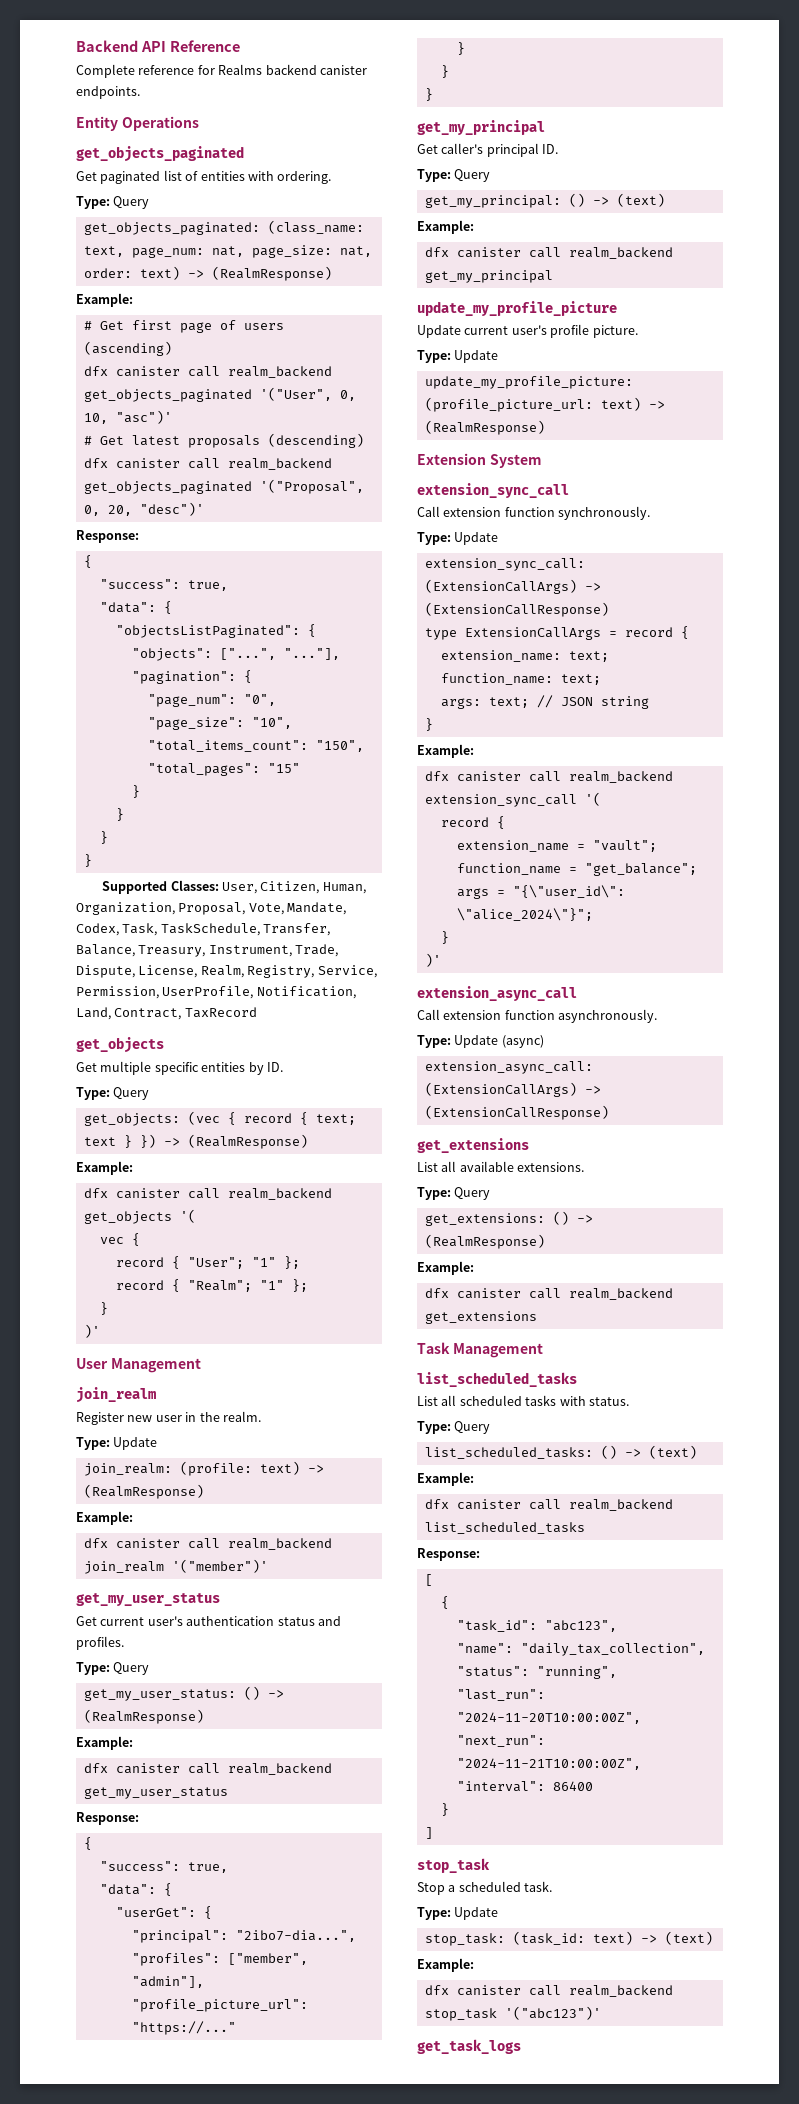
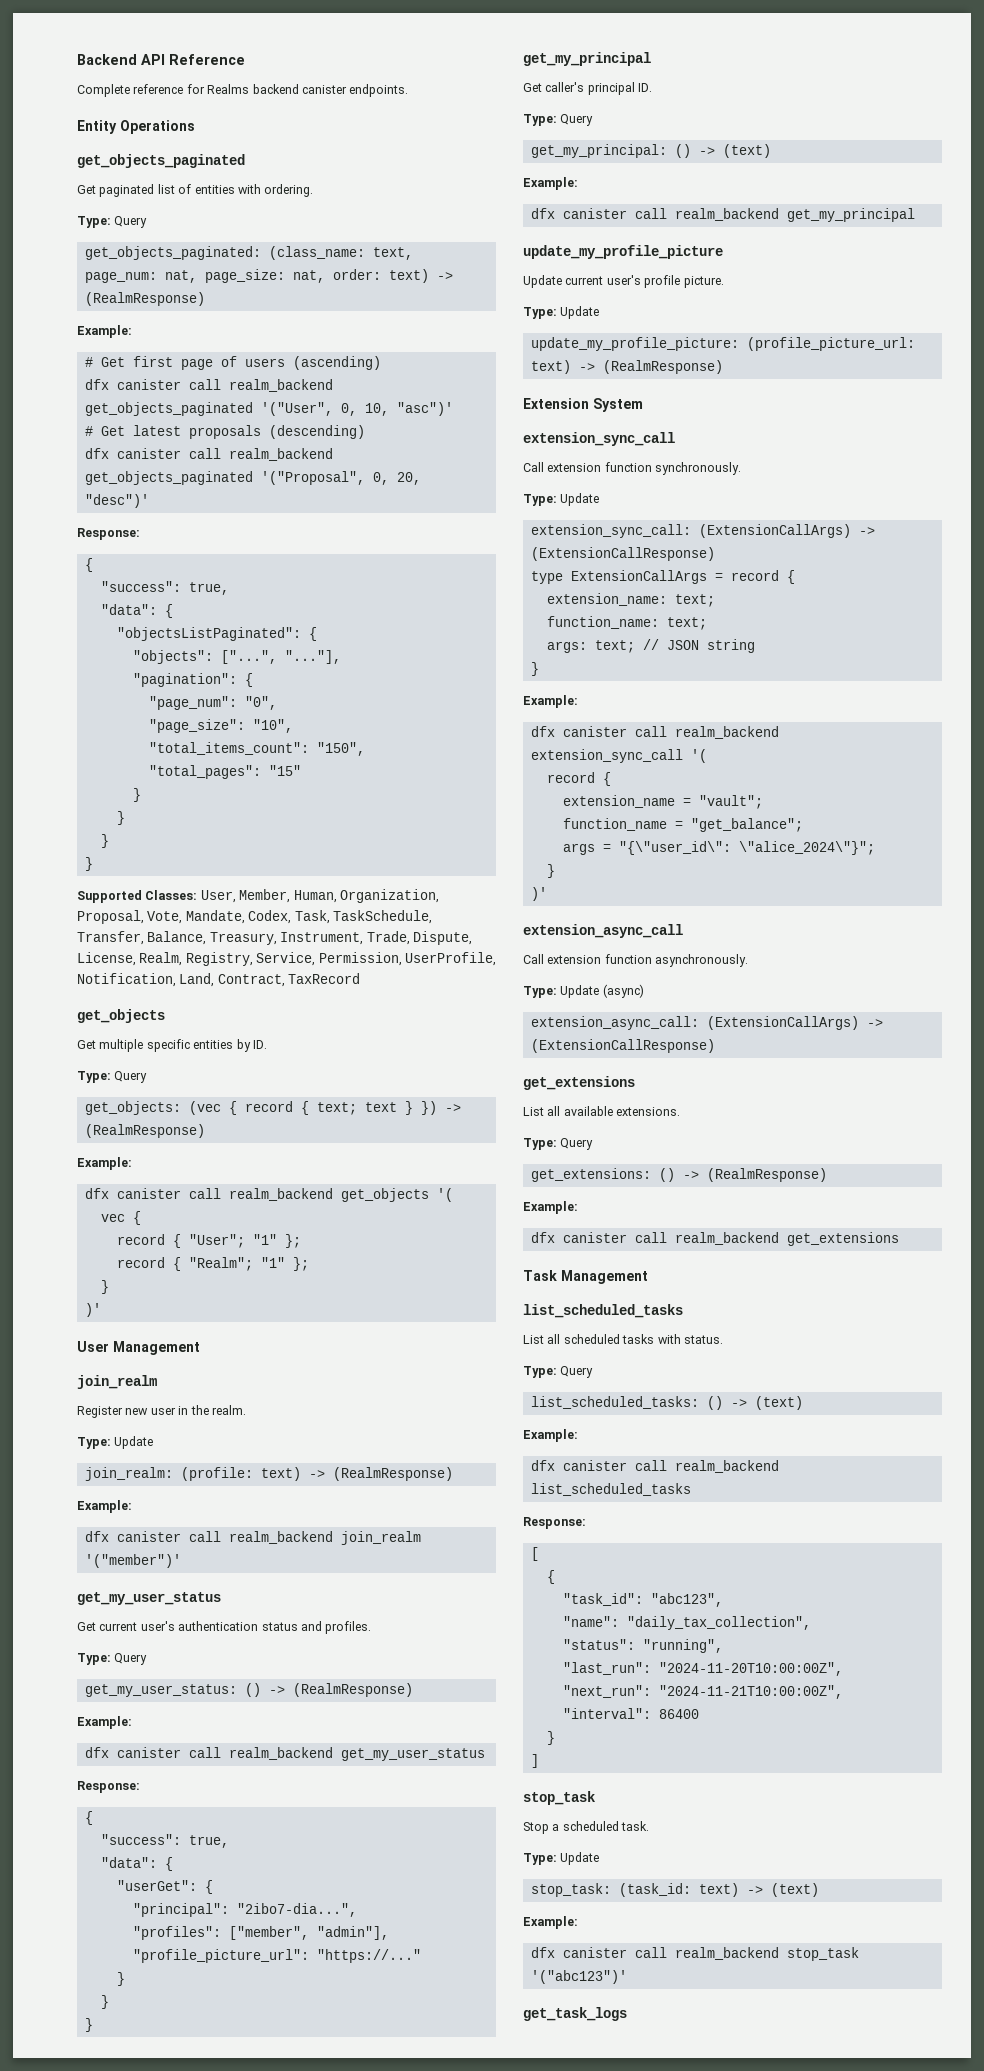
- Supported Classes: User, Citizen, Human, Organization, Proposal, Vote, Mandate, Codex, Task, TaskSchedule, Transfer, Balance, Treasury, Instrument, Trade, Dispute, License, Realm, Registry, Service, Permission, UserProfile, Notification, Land, Contract, TaxRecord
+ Supported Classes: User, Member, Human, Organization, Proposal, Vote, Mandate, Codex, Task, TaskSchedule, Transfer, Balance, Treasury, Instrument, Trade, Dispute, License, Realm, Registry, Service, Permission, UserProfile, Notification, Land, Contract, TaxRecord

